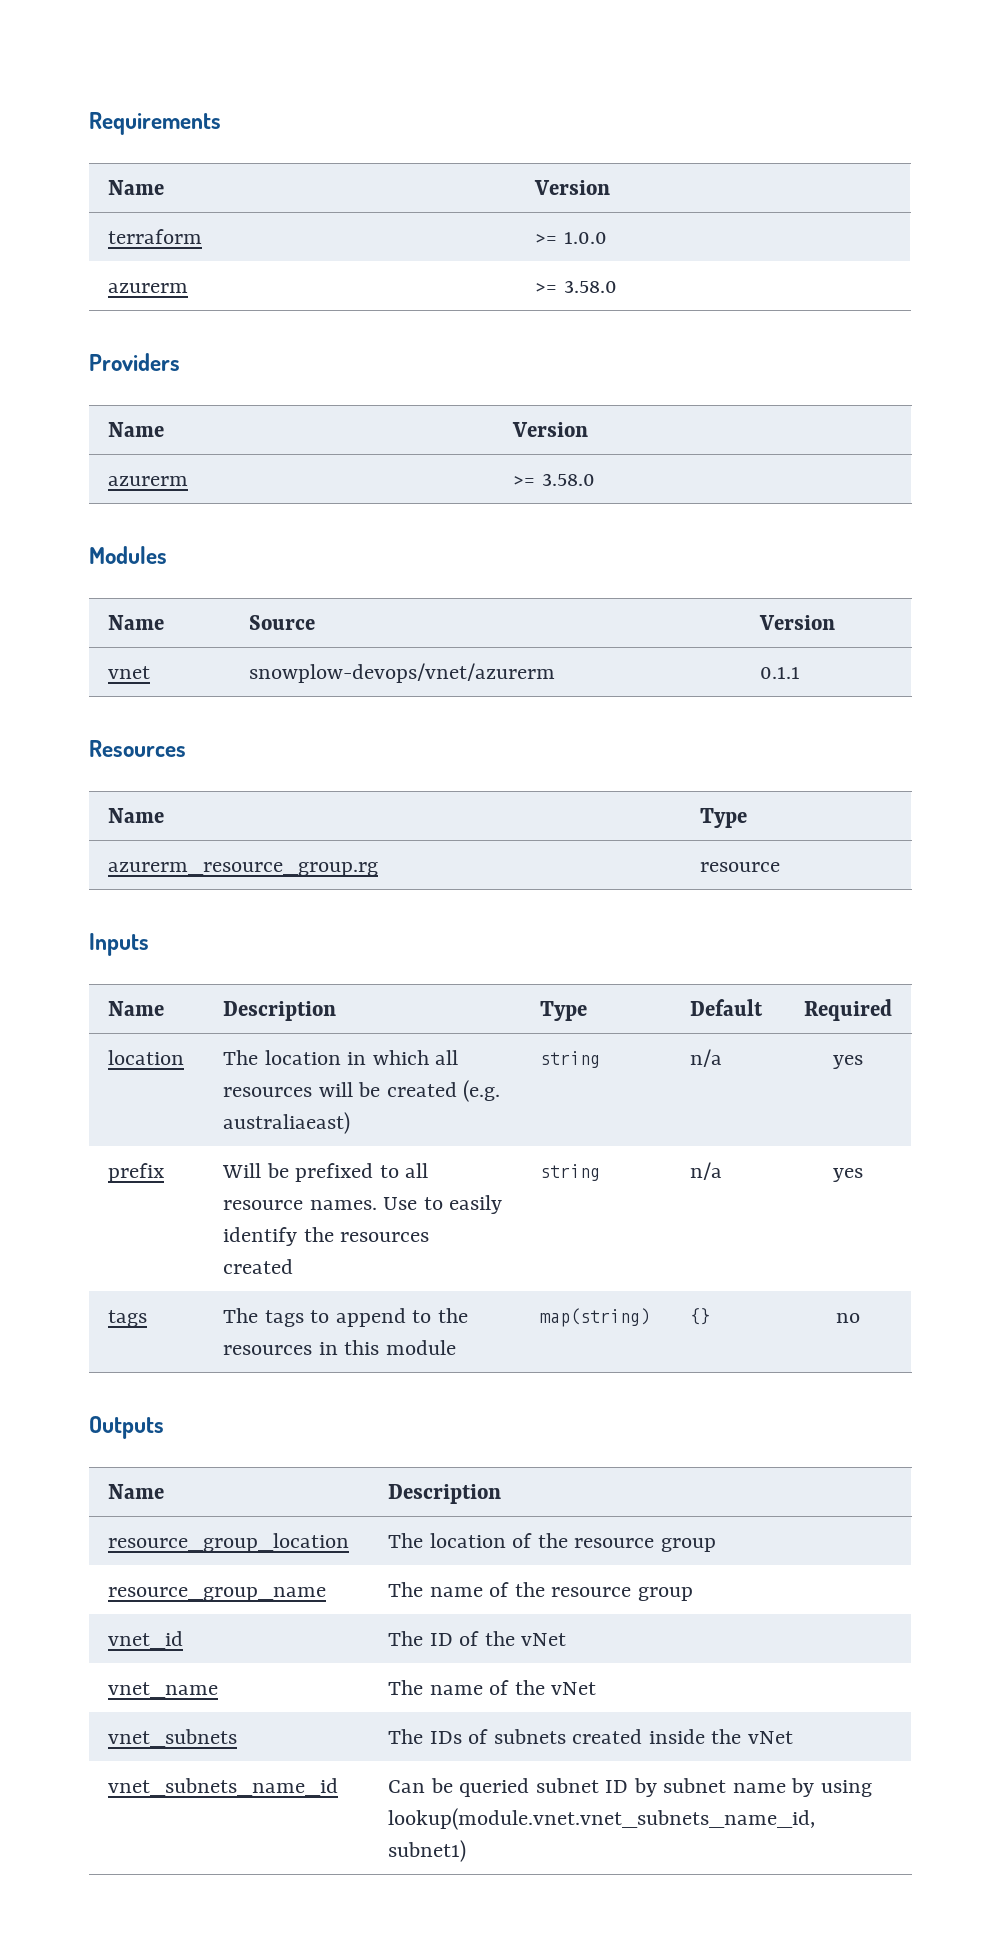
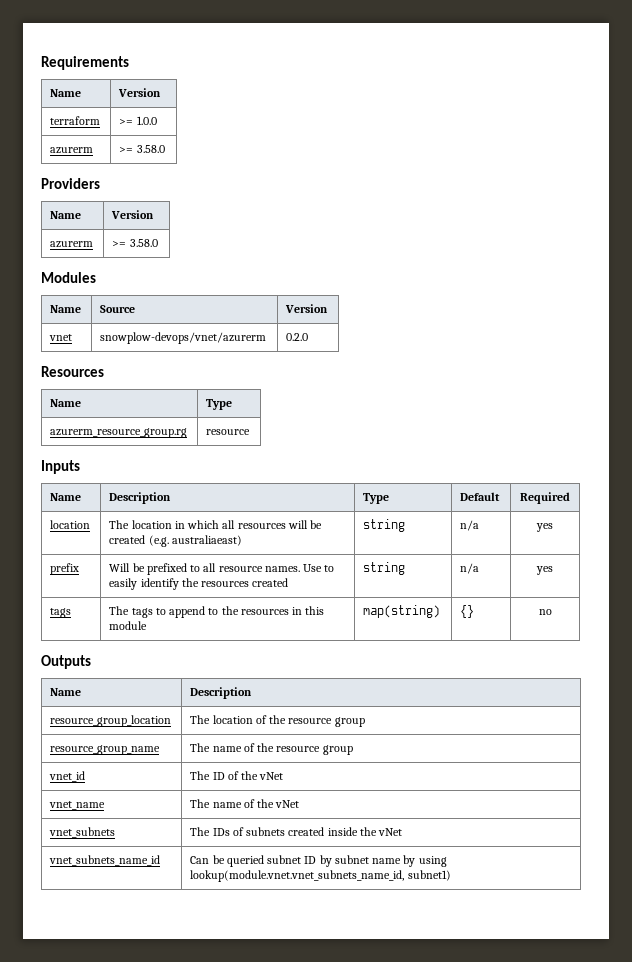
- vnet | snowplow-devops/vnet/azurerm | 0.1.1
+ vnet | snowplow-devops/vnet/azurerm | 0.2.0

